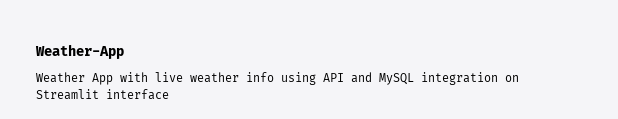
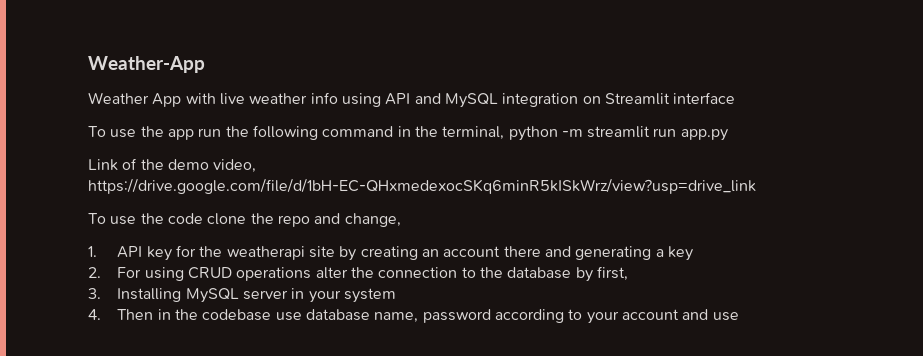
+ To use the app run the following command in the terminal, python -m streamlit run app.py
+ Link of the demo video, https://drive.google.com/file/d/1bH-EC-QHxmedexocSKq6minR5kISkWrz/view?usp=drive_link
+ To use the code clone the repo and change,
+ 1. API key for the weatherapi site by creating an account there and generating a key
+ 2. For using CRUD operations alter the connection to the database by first,
+ 3. Installing MySQL server in your system
+ 4. Then in the codebase use database name, password according to your account and use

